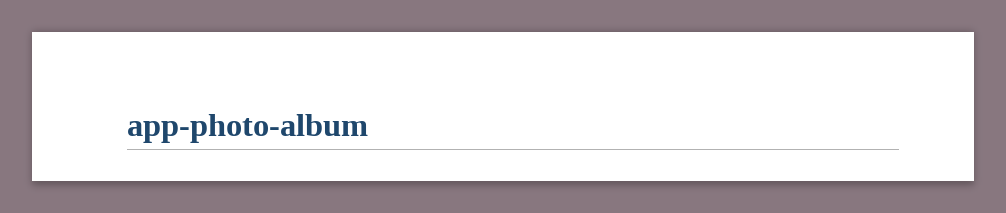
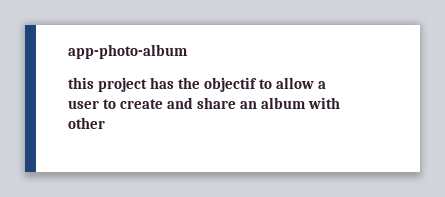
+ this project has the objectif to allow a user to create and share an album with other

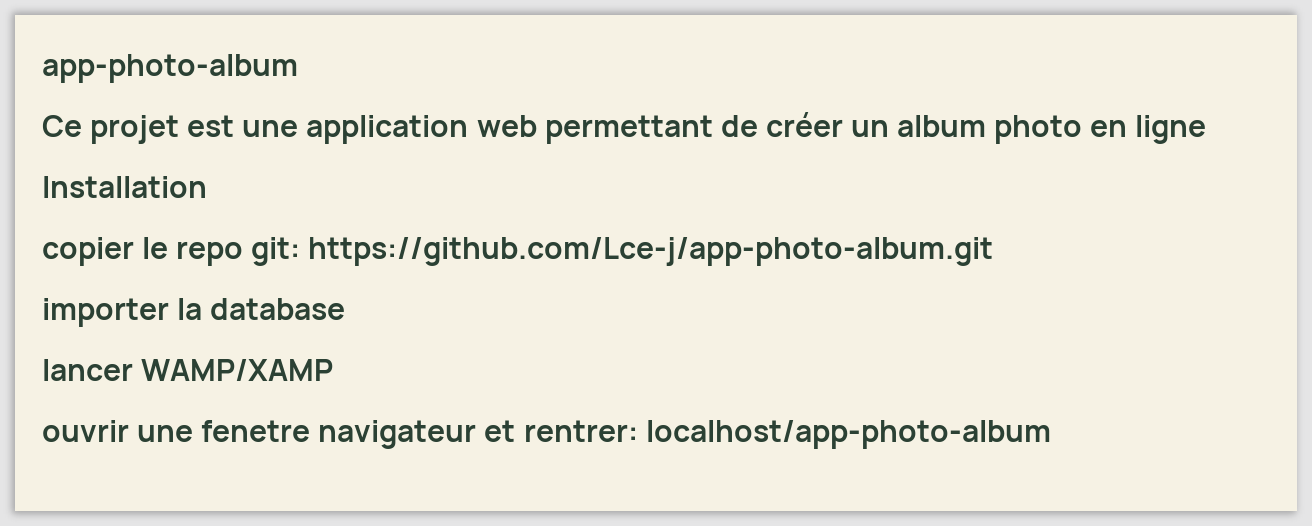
- this project has the objectif to allow a user to create and share an album with other
+ Ce projet est une application web permettant de créer un album photo en ligne
+ Installation
+ copier le repo git: https://github.com/Lce-j/app-photo-album.git
+ importer la database
+ lancer WAMP/XAMP
+ ouvrir une fenetre navigateur et rentrer: localhost/app-photo-album

